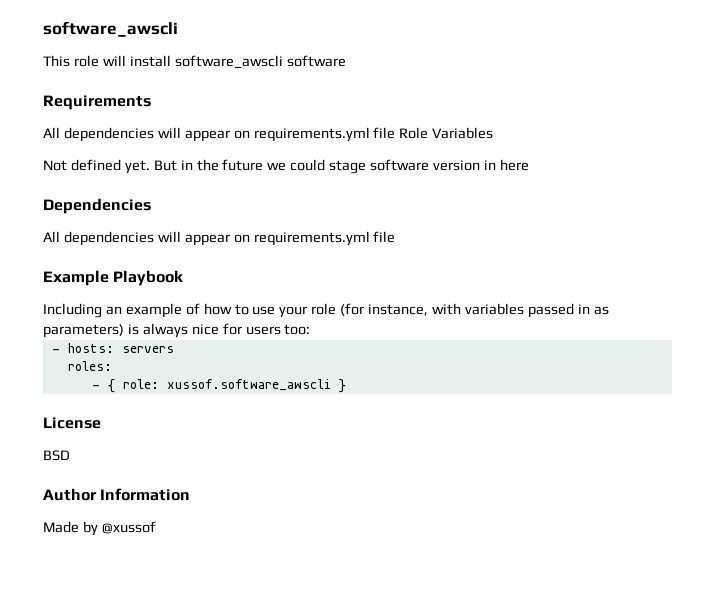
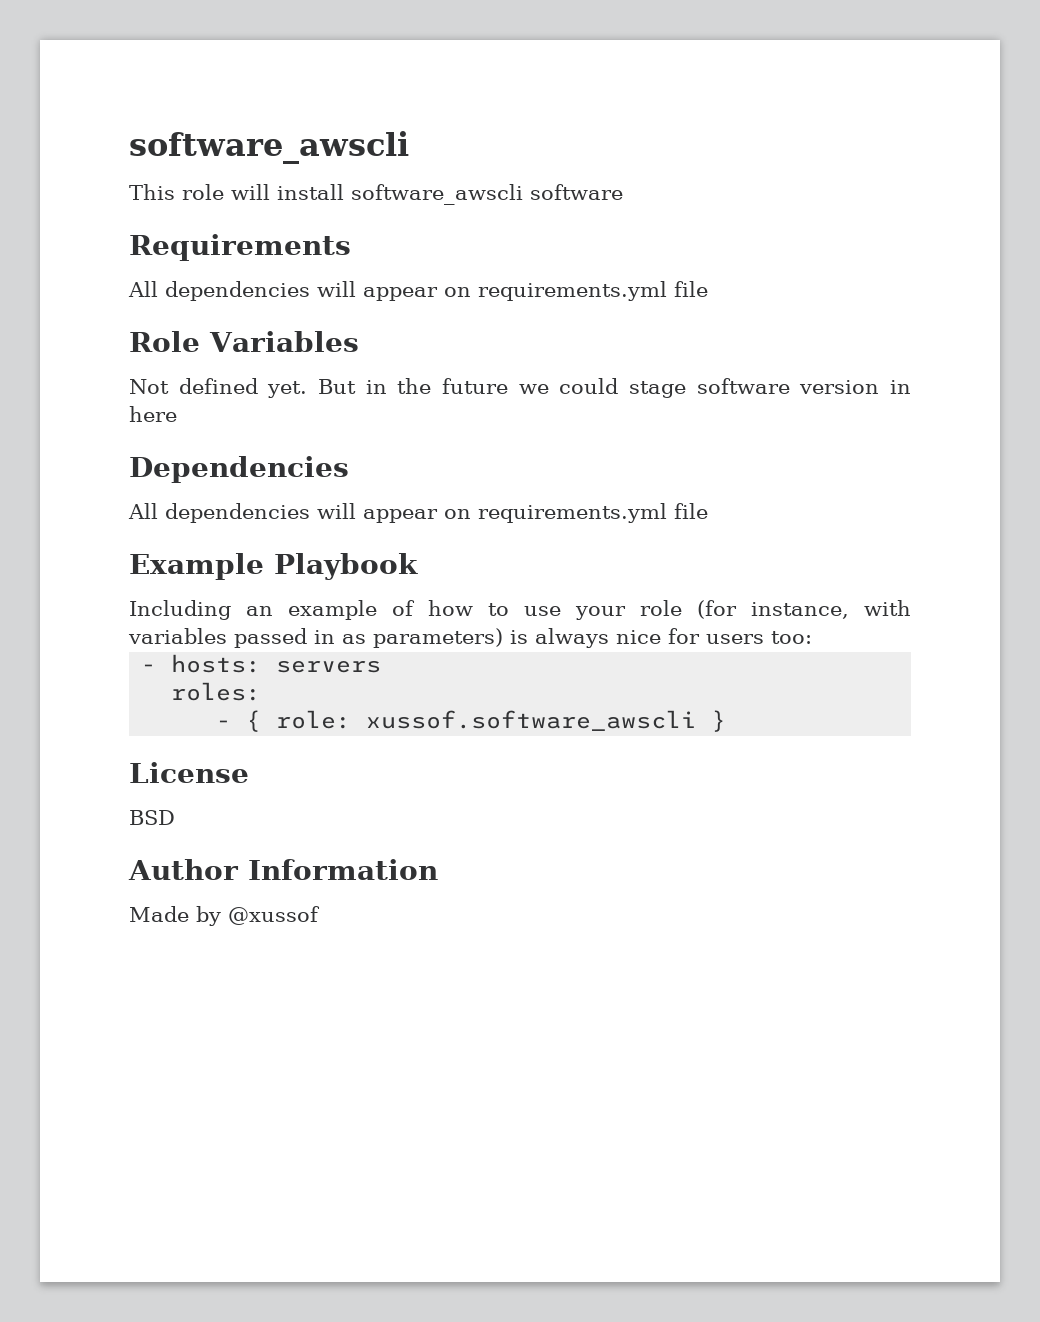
  Requirements
- All dependencies will appear on requirements.yml file Role Variables
+ All dependencies will appear on requirements.yml file
+ Role Variables

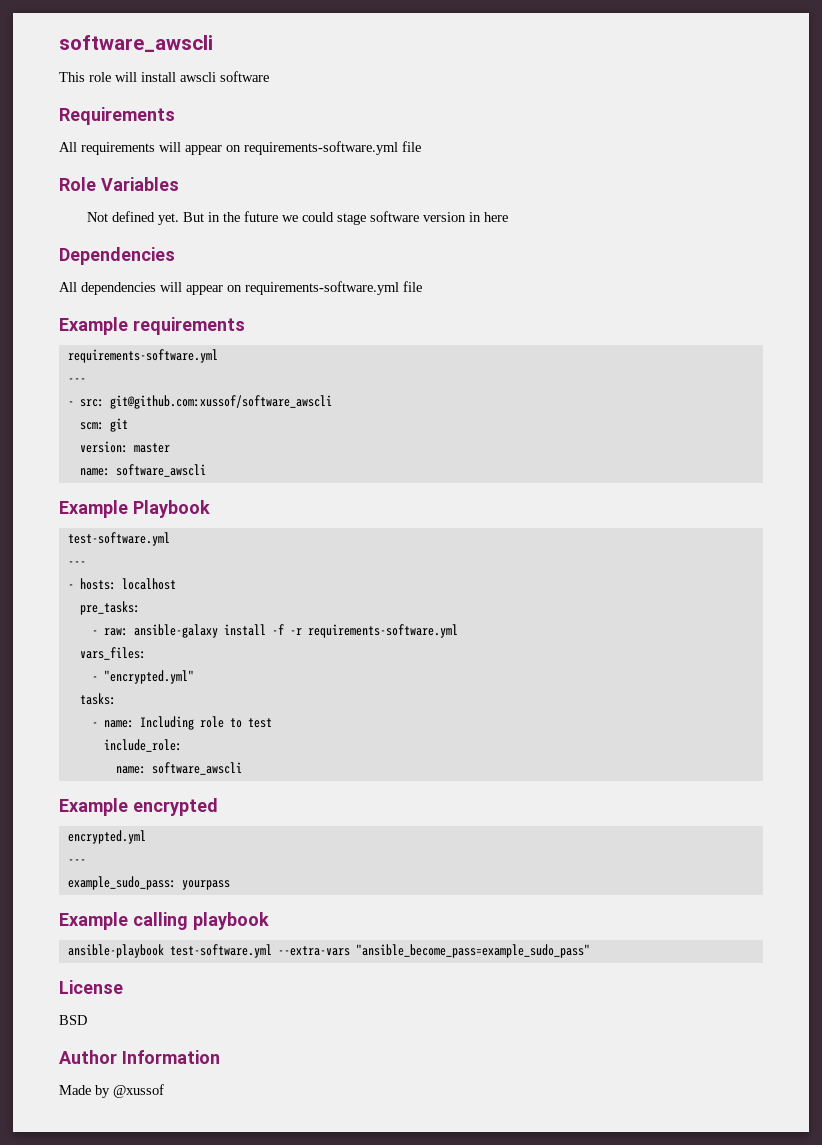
- This role will install software_awscli software
+ This role will install awscli software
  Requirements
- All dependencies will appear on requirements.yml file
+ All requirements will appear on requirements-software.yml file
  Dependencies
- All dependencies will appear on requirements.yml file
+ All dependencies will appear on requirements-software.yml file
+ Example requirements
+ requirements-software.yml
+ ---
+ - src: git@github.com:xussof/software_awscli
+ scm: git
+ version: master
+ name: software_awscli
  Example Playbook
- Including an example of how to use your role (for instance, with variables passed in as parameters) is always nice for users too:
+ test-software.yml
+ ---
- - hosts: servers
- roles:
- - { role: xussof.software_awscli }
+ - hosts: localhost
+ pre_tasks:
+ - raw: ansible-galaxy install -f -r requirements-software.yml
+ vars_files:
+ - "encrypted.yml"
+ tasks:
+ - name: Including role to test
+ include_role:
+ name: software_awscli
+ Example encrypted
+ encrypted.yml
+ ---
+ example_sudo_pass: yourpass
+ Example calling playbook
+ ansible-playbook test-software.yml --extra-vars "ansible_become_pass=example_sudo_pass"

